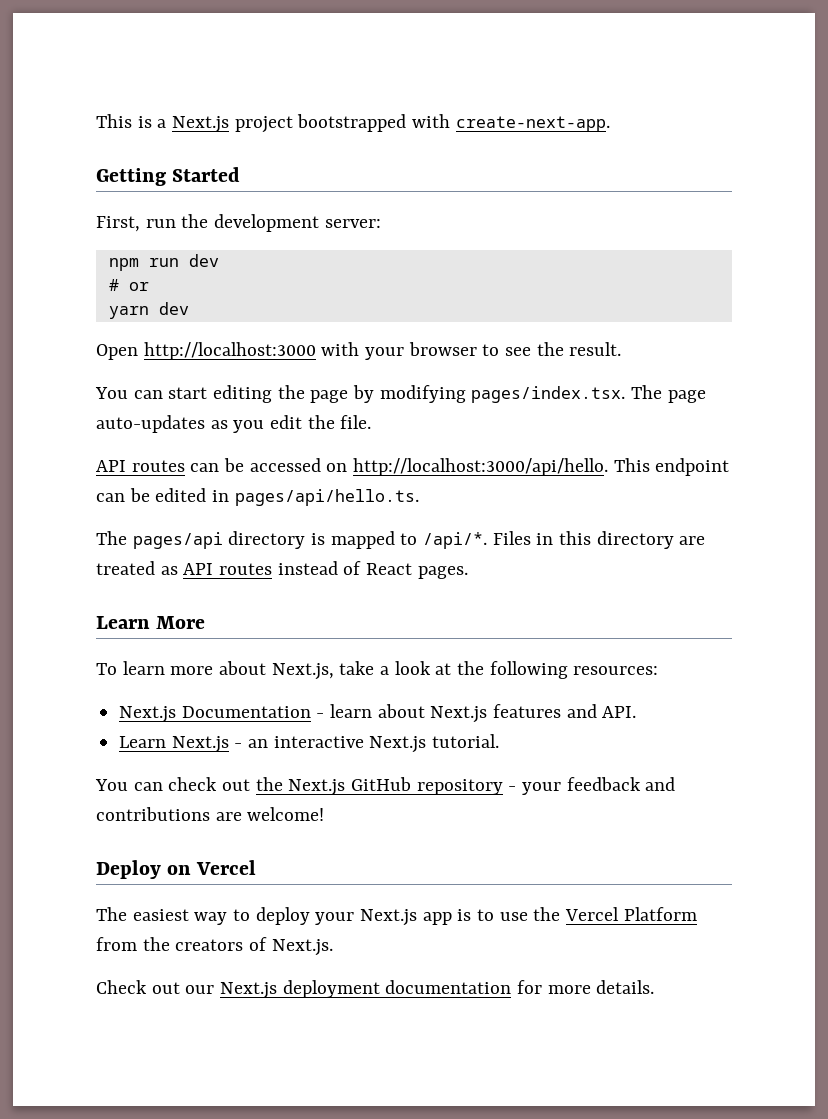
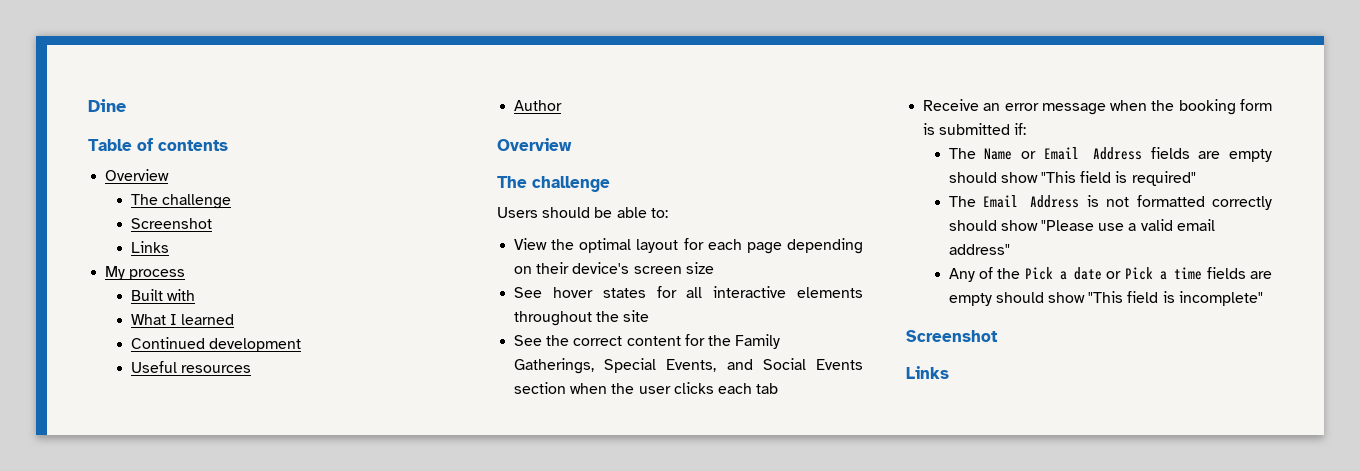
- This is a Next.js project bootstrapped with create-next-app.
- Getting Started
- First, run the development server:
- npm run dev
- # or
- yarn dev
- Open http://localhost:3000 with your browser to see the result.
- You can start editing the page by modifying pages/index.tsx. The page auto-updates as you edit the file.
- API routes can be accessed on http://localhost:3000/api/hello. This endpoint can be edited in pages/api/hello.ts.
- The pages/api directory is mapped to /api/*. Files in this directory are treated as API routes instead of React pages.
- Learn More
- To learn more about Next.js, take a look at the following resources:
- Next.js Documentation - learn about Next.js features and API.
- Learn Next.js - an interactive Next.js tutorial.
- You can check out the Next.js GitHub repository - your feedback and contributions are welcome!
- Deploy on Vercel
- The easiest way to deploy your Next.js app is to use the Vercel Platform from the creators of Next.js.
- Check out our Next.js deployment documentation for more details.
+ Dine
+ Table of contents
+ Overview
+ The challenge
+ Screenshot
+ Links
+ My process
+ Built with
+ What I learned
+ Continued development
+ Useful resources
+ Author
+ Overview
+ The challenge
+ Users should be able to:
+ View the optimal layout for each page depending on their device's screen size
+ See hover states for all interactive elements throughout the site
+ See the correct content for the Family Gatherings, Special Events, and Social Events section when the user clicks each tab
+ Receive an error message when the booking form is submitted if:
+ The Name or Email Address fields are empty should show "This field is required"
+ The Email Address is not formatted correctly should show "Please use a valid email address"
+ Any of the Pick a date or Pick a time fields are empty should show "This field is incomplete"
+ Screenshot
+ Links

